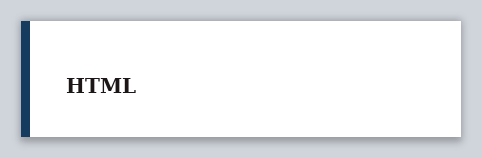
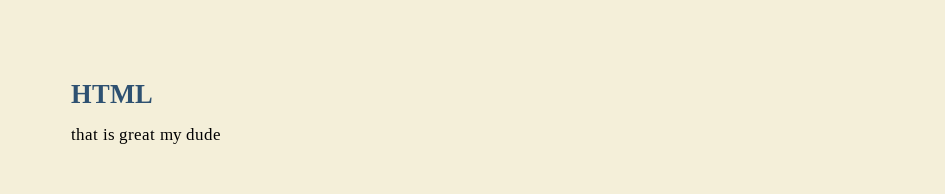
+ that is great my dude

